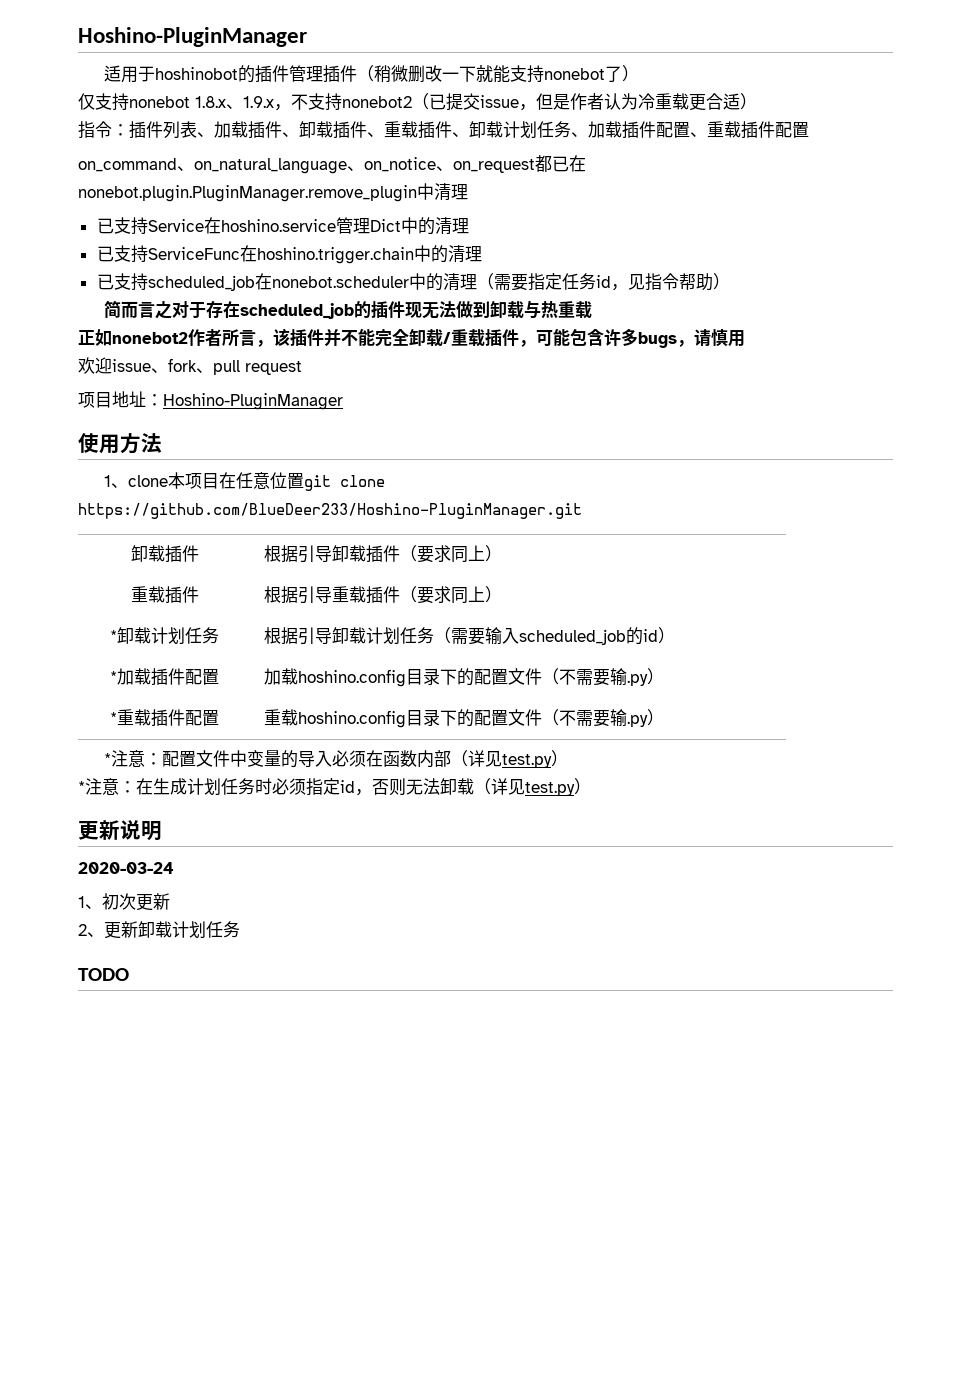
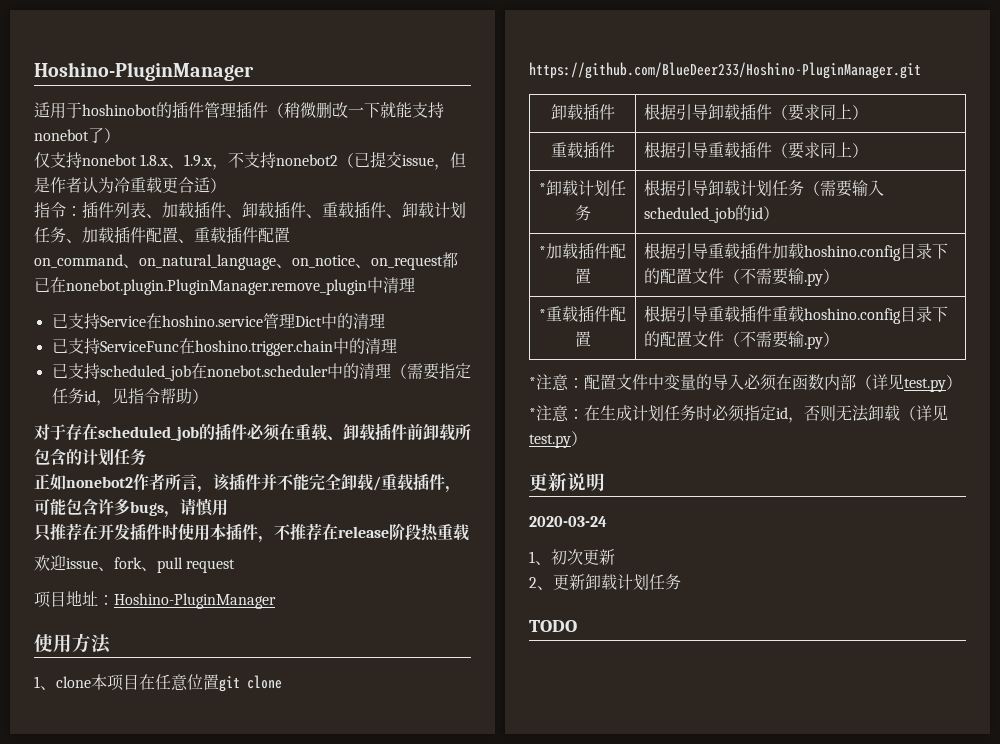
- 简而言之对于存在scheduled_job的插件现无法做到卸载与热重载
+ 对于存在scheduled_job的插件必须在重载、卸载插件前卸载所包含的计划任务
+ 只推荐在开发插件时使用本插件，不推荐在release阶段热重载
- *加载插件配置 | 加载hoshino.config目录下的配置文件（不需要输.py）
+ *加载插件配置 | 根据引导重载插件加载hoshino.config目录下的配置文件（不需要输.py）
- *重载插件配置 | 重载hoshino.config目录下的配置文件（不需要输.py）
+ *重载插件配置 | 根据引导重载插件重载hoshino.config目录下的配置文件（不需要输.py）

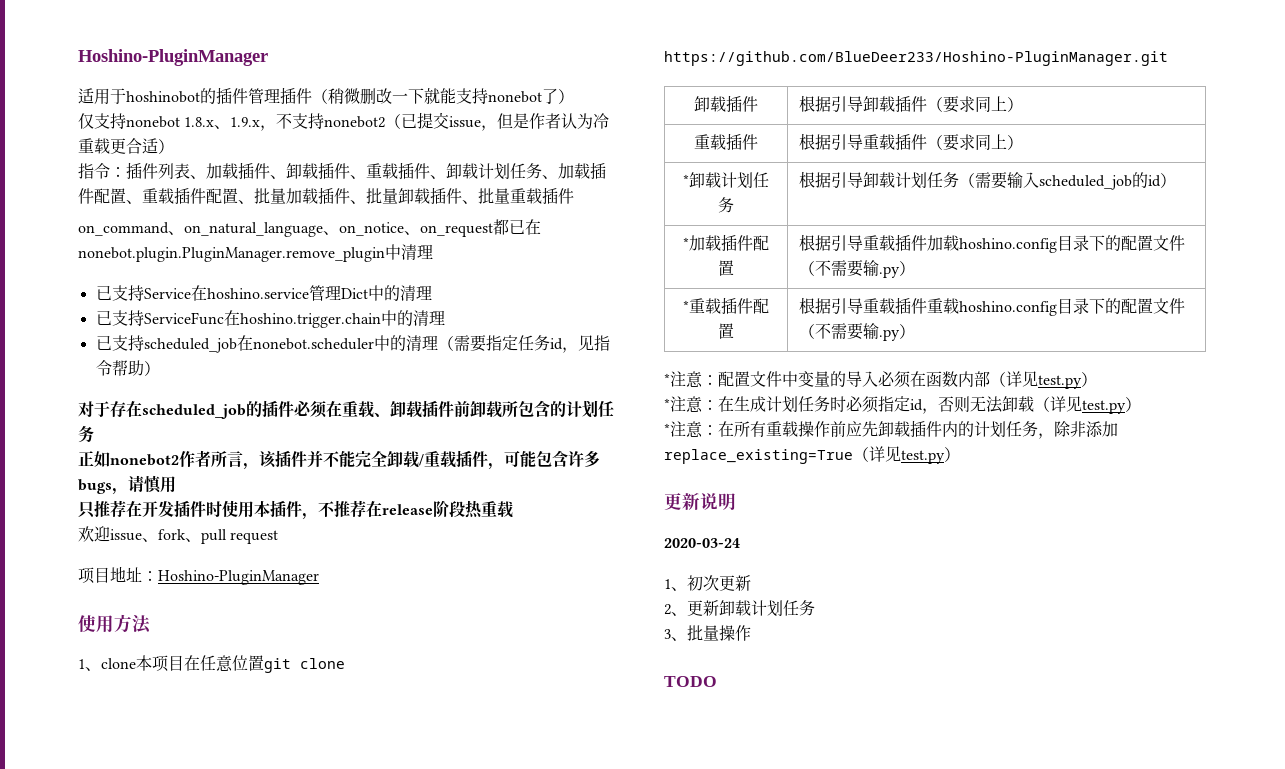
- 指令：插件列表、加载插件、卸载插件、重载插件、卸载计划任务、加载插件配置、重载插件配置
+ 指令：插件列表、加载插件、卸载插件、重载插件、卸载计划任务、加载插件配置、重载插件配置、批量加载插件、批量卸载插件、批量重载插件
+ *注意：在所有重载操作前应先卸载插件内的计划任务，除非添加replace_existing=True（详见test.py）
+ 3、批量操作

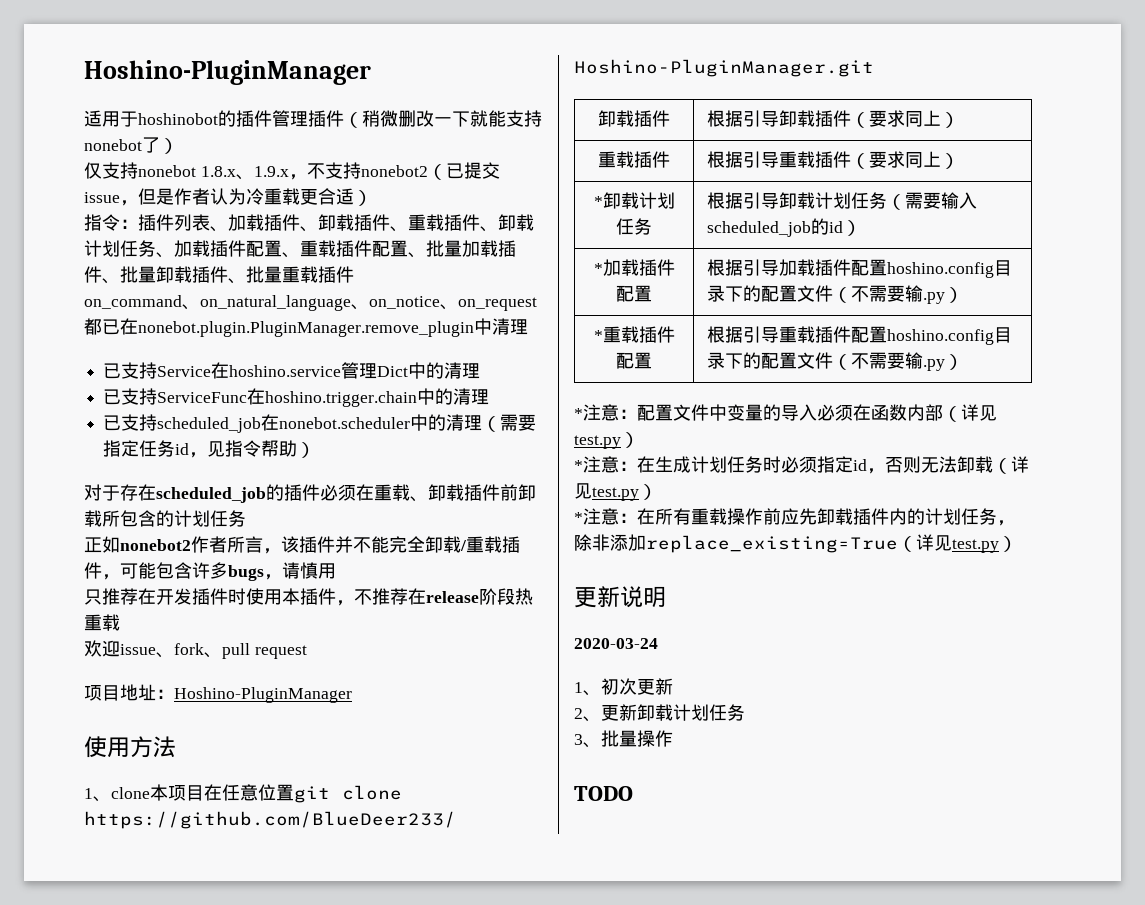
- *加载插件配置 | 根据引导重载插件加载hoshino.config目录下的配置文件（不需要输.py）
+ *加载插件配置 | 根据引导加载插件配置hoshino.config目录下的配置文件（不需要输.py）
- *重载插件配置 | 根据引导重载插件重载hoshino.config目录下的配置文件（不需要输.py）
+ *重载插件配置 | 根据引导重载插件配置hoshino.config目录下的配置文件（不需要输.py）

